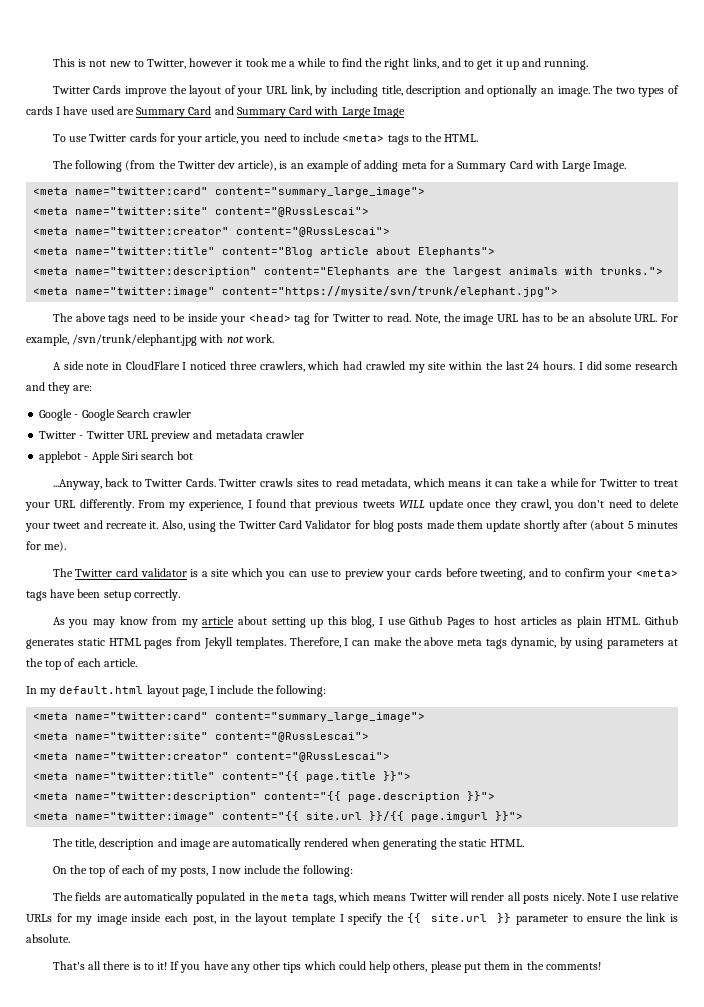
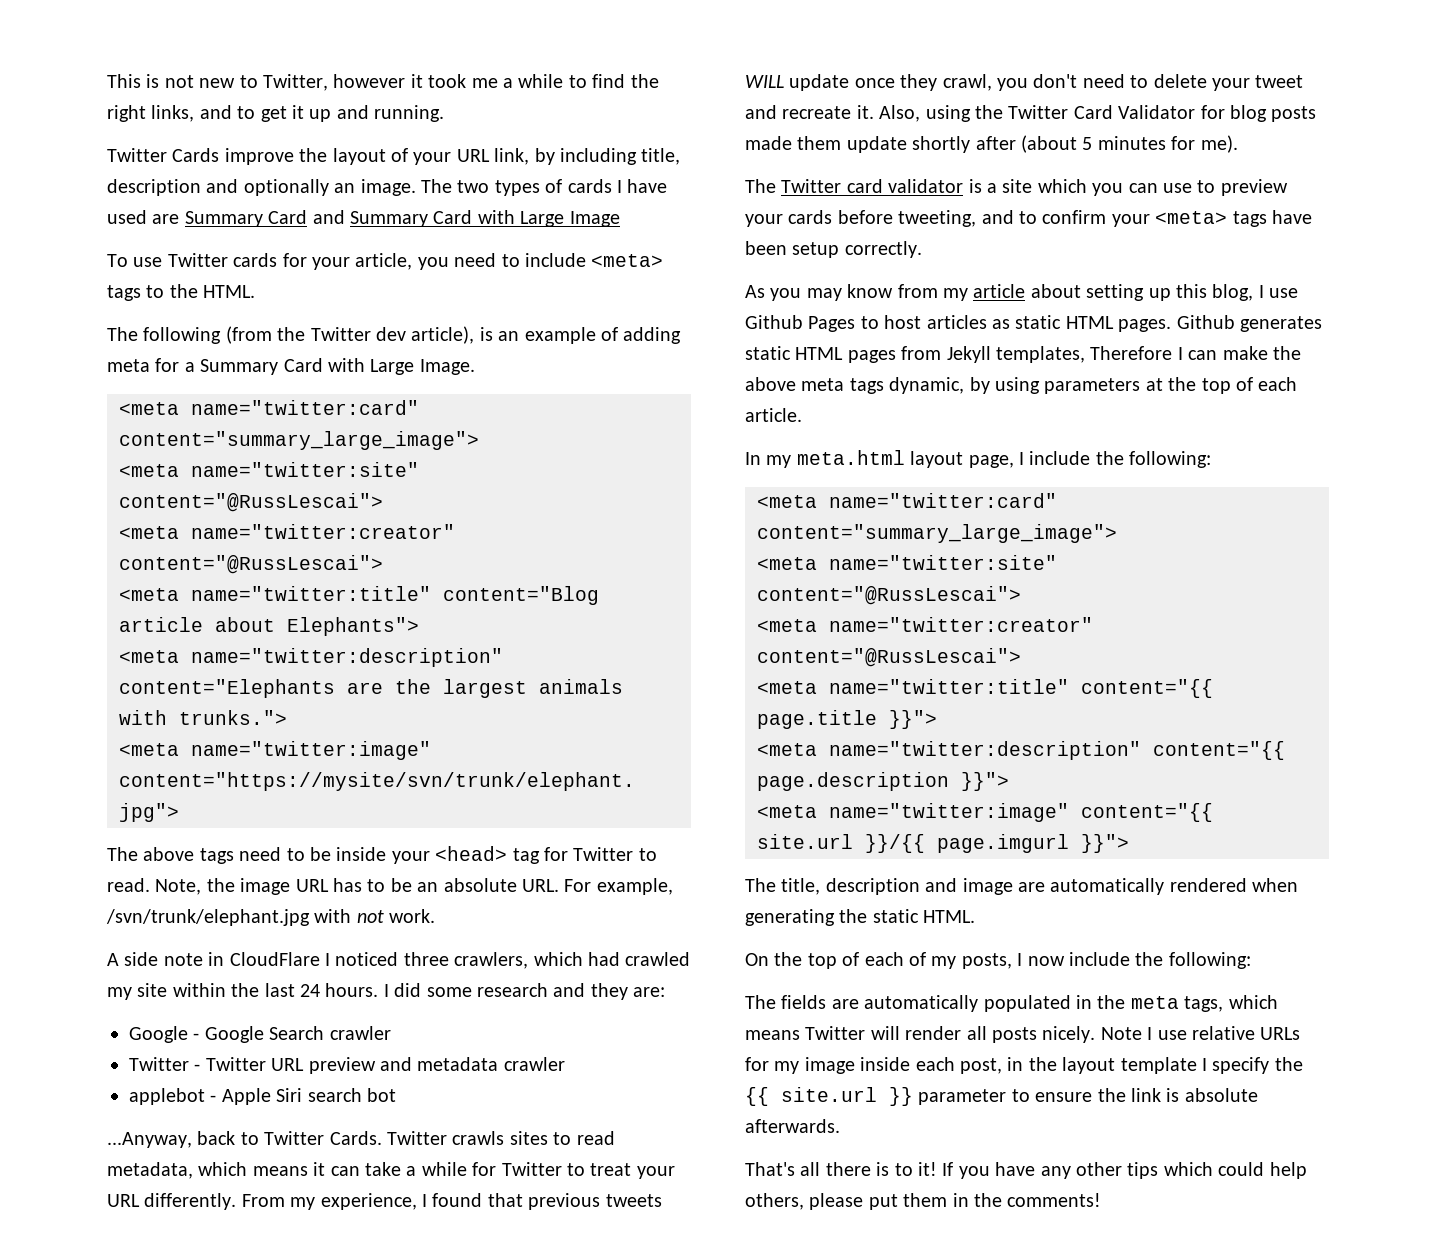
- As you may know from my article about setting up this blog, I use Github Pages to host articles as plain HTML.
+ As you may know from my article about setting up this blog, I use Github Pages to host articles as static HTML pages.
- Github generates static HTML pages from Jekyll templates. Therefore, I can make the above meta tags dynamic, by using parameters at the top of each article.
+ Github generates static HTML pages from Jekyll templates, Therefore I can make the above meta tags dynamic, by using parameters at the top of each article.
- In my default.html layout page, I include the following:
+ In my meta.html layout page, I include the following:
- Note I use relative URLs for my image inside each post, in the layout template I specify the {{ site.url }} parameter to ensure the link is absolute.
+ Note I use relative URLs for my image inside each post, in the layout template I specify the {{ site.url }} parameter to ensure the link is absolute afterwards.

